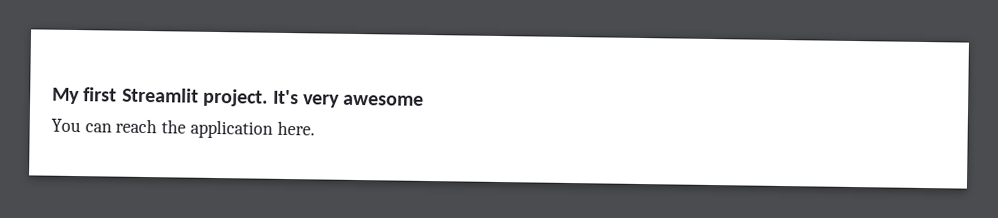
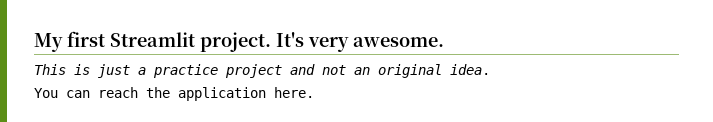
- It's very awesome
+ It's very awesome.
+ This is just a practice project and not an original idea.

